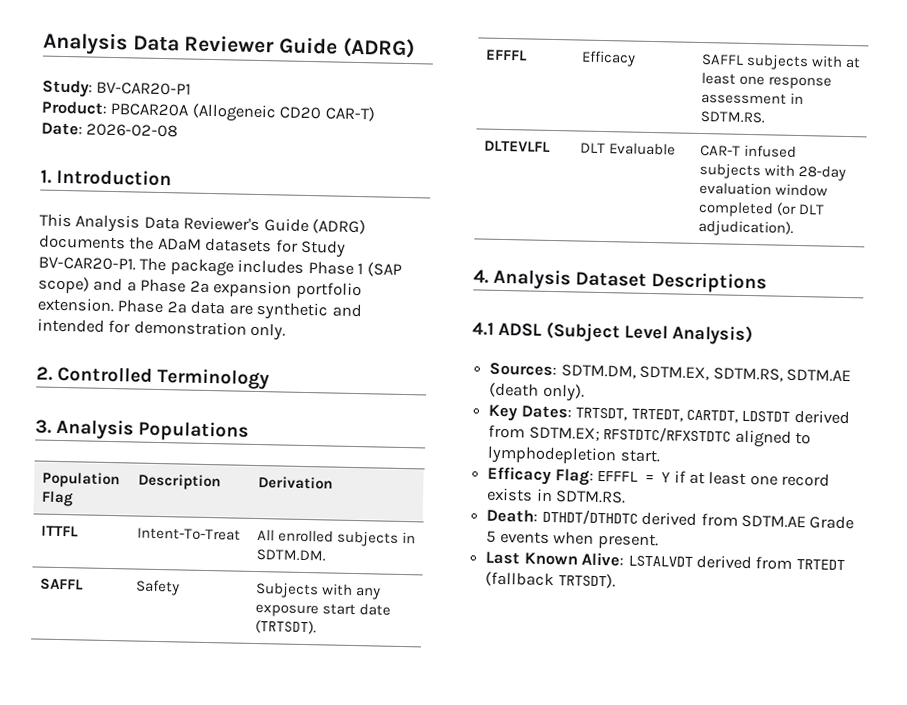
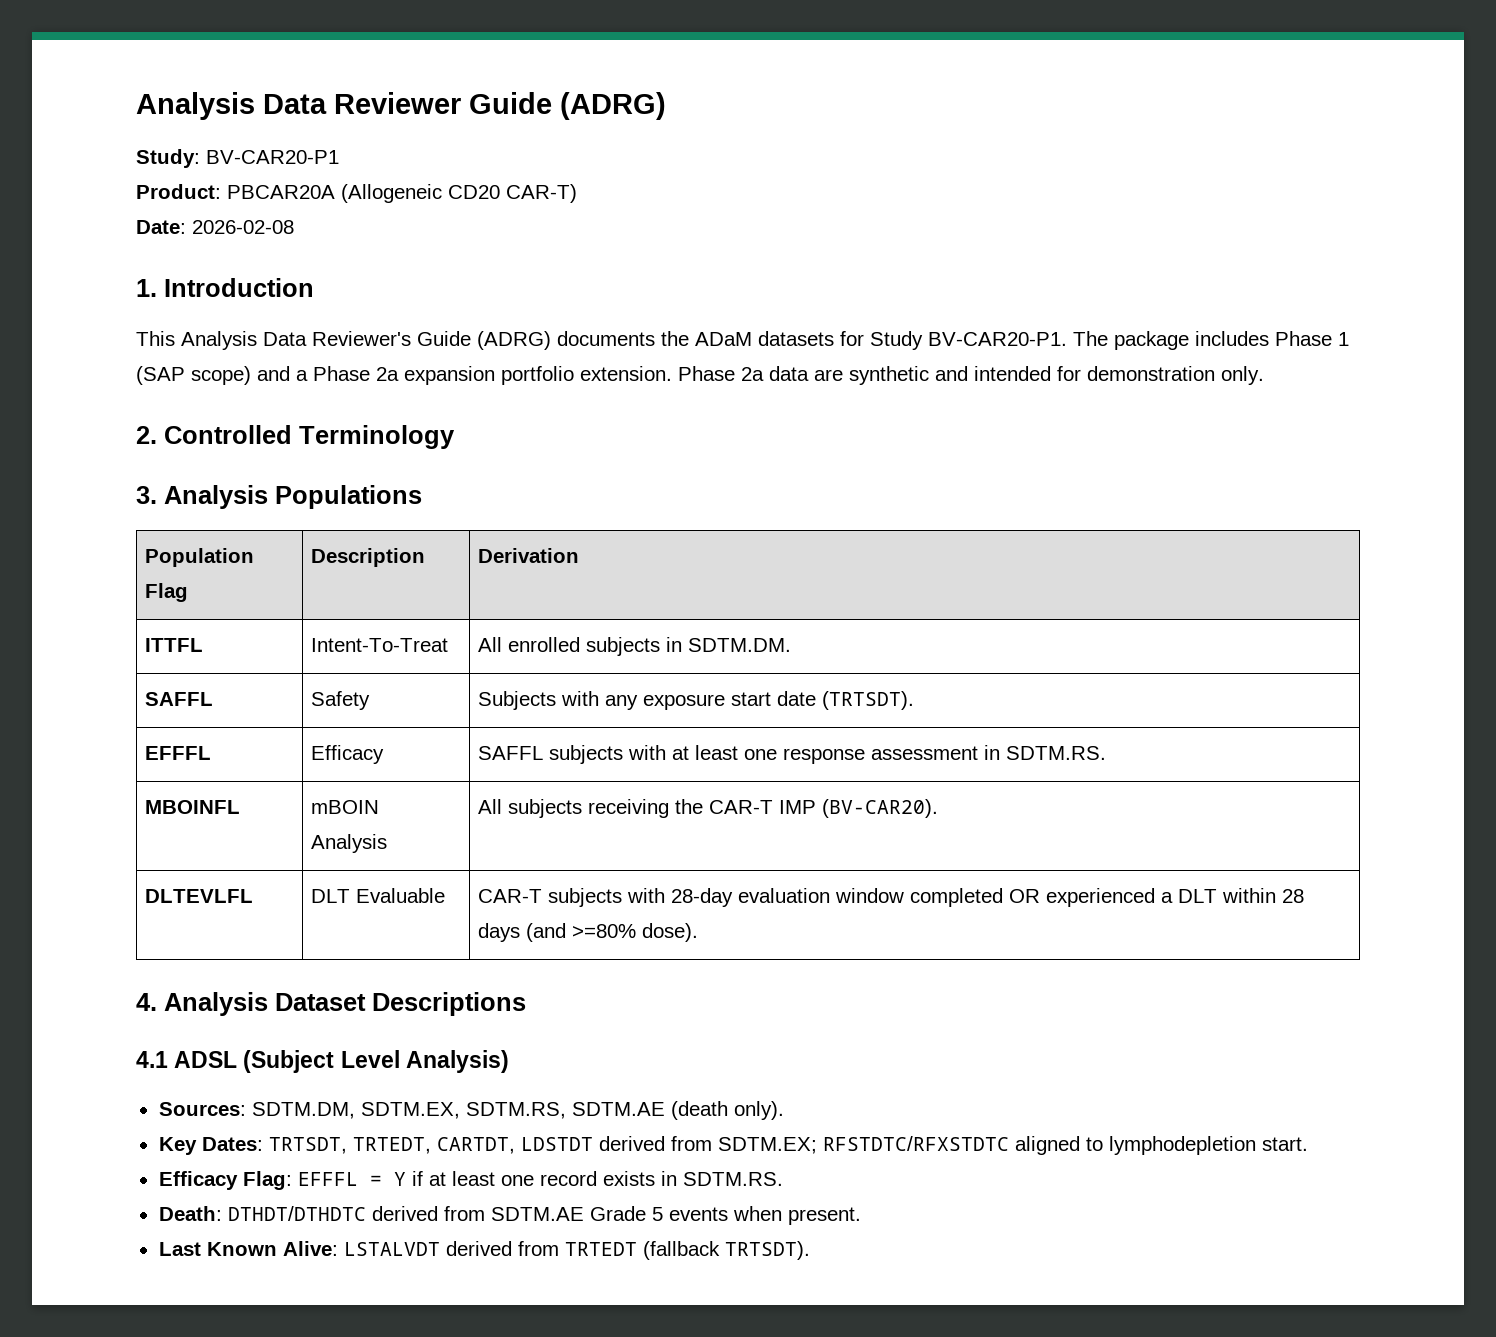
+ MBOINFL | mBOIN Analysis | All subjects receiving the CAR-T IMP (BV-CAR20).
- DLTEVLFL | DLT Evaluable | CAR-T infused subjects with 28-day evaluation window completed (or DLT adjudication).
+ DLTEVLFL | DLT Evaluable | CAR-T subjects with 28-day evaluation window completed OR experienced a DLT within 28 days (and >=80% dose).

